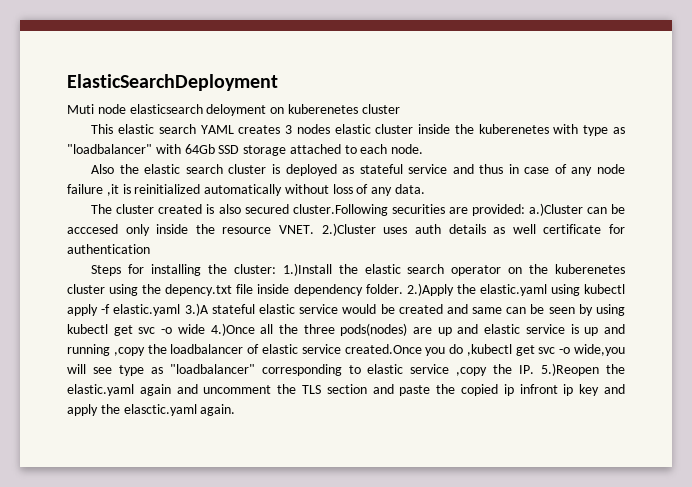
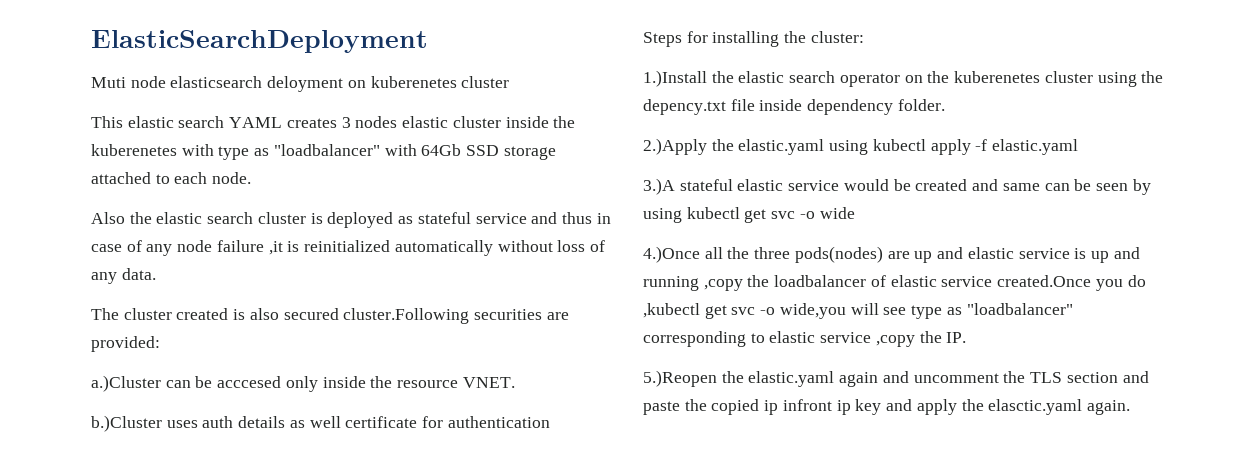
- The cluster created is also secured cluster.Following securities are provided: a.)Cluster can be acccesed only inside the resource VNET. 2.)Cluster uses auth details as well certificate for authentication
+ The cluster created is also secured cluster.Following securities are provided:
+ a.)Cluster can be acccesed only inside the resource VNET.
+ b.)Cluster uses auth details as well certificate for authentication
- Steps for installing the cluster: 1.)Install the elastic search operator on the kuberenetes cluster using the depency.txt file inside dependency folder. 2.)Apply the elastic.yaml using kubectl apply -f elastic.yaml 3.)A stateful elastic service would be created and same can be seen by using kubectl get svc -o wide 4.)Once all the three pods(nodes) are up and elastic service is up and running ,copy the loadbalancer of elastic service created.Once you do ,kubectl get svc -o wide,you will see type as "loadbalancer" corresponding to elastic service ,copy the IP. 5.)Reopen the elastic.yaml again and uncomment the TLS section and paste the copied ip infront ip key and apply the elasctic.yaml again.
+ Steps for installing the cluster:
+ 1.)Install the elastic search operator on the kuberenetes cluster using the depency.txt file inside dependency folder.
+ 2.)Apply the elastic.yaml using kubectl apply -f elastic.yaml
+ 3.)A stateful elastic service would be created and same can be seen by using kubectl get svc -o wide
+ 4.)Once all the three pods(nodes) are up and elastic service is up and running ,copy the loadbalancer of elastic service created.Once you do ,kubectl get svc -o wide,you will see type as "loadbalancer" corresponding to elastic service ,copy the IP.
+ 5.)Reopen the elastic.yaml again and uncomment the TLS section and paste the copied ip infront ip key and apply the elasctic.yaml again.

